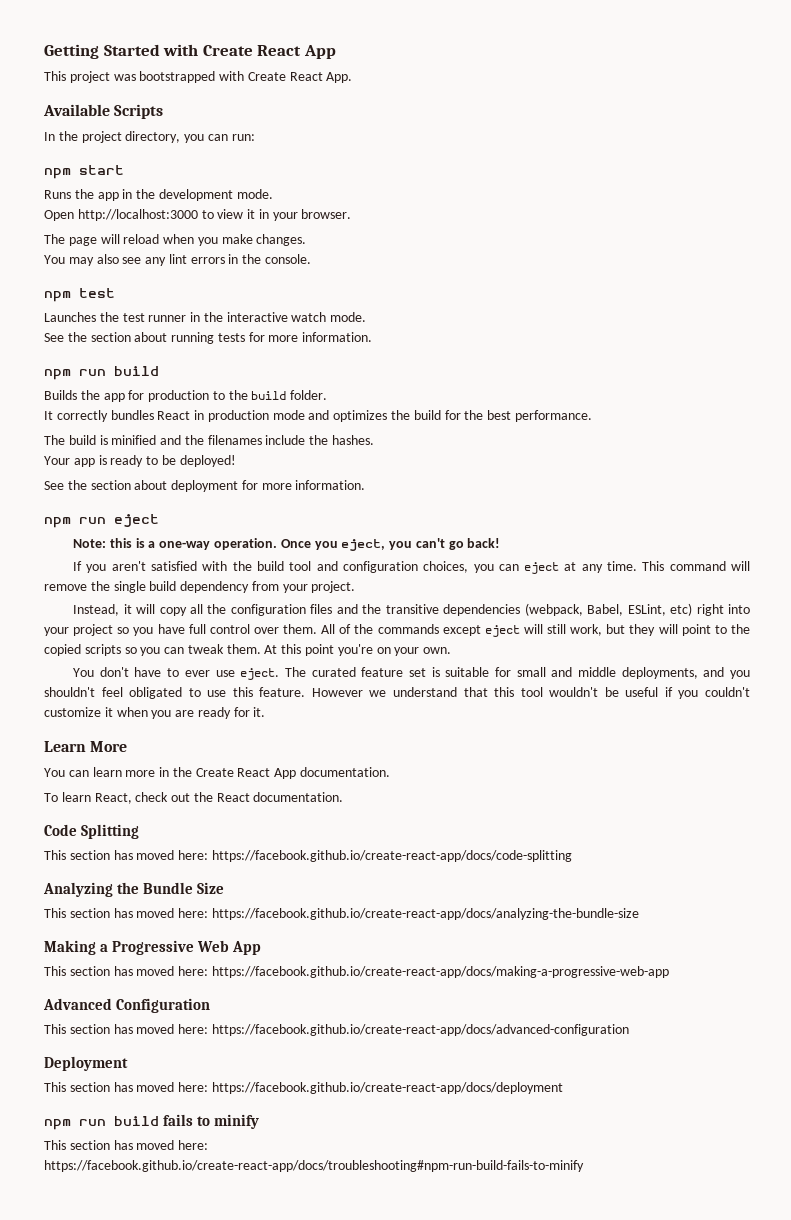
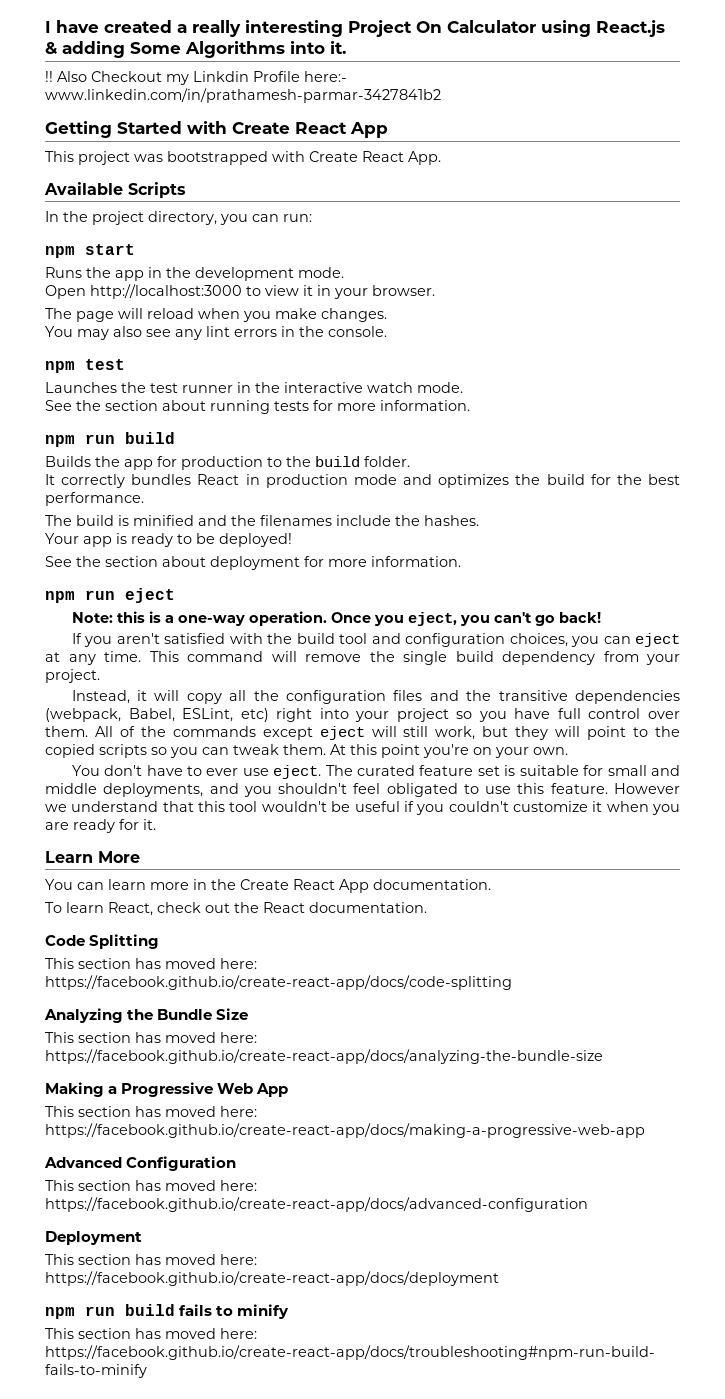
+ I have created a really interesting Project On Calculator using React.js & adding Some Algorithms into it.
+ !! Also Checkout my Linkdin Profile here:- www.linkedin.com/in/prathamesh-parmar-3427841b2

